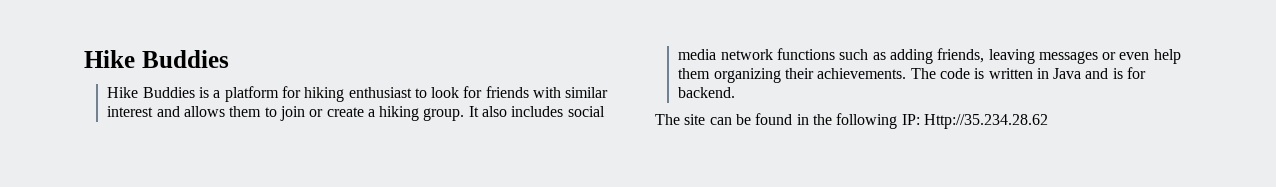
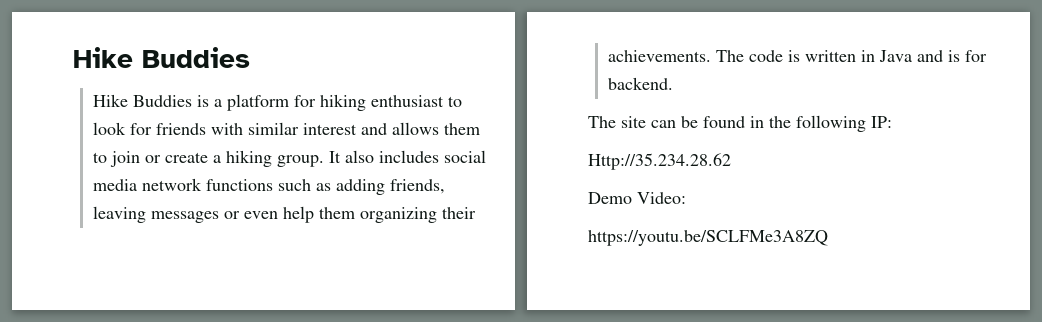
- The site can be found in the following IP: Http://35.234.28.62
+ The site can be found in the following IP:
+ Http://35.234.28.62
+ Demo Video:
+ https://youtu.be/SCLFMe3A8ZQ

